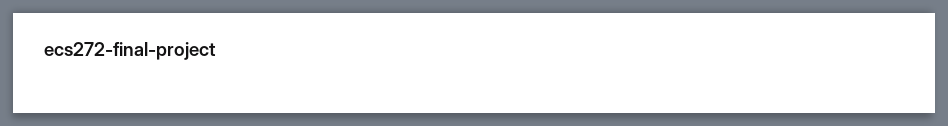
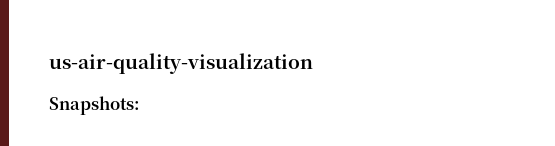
- ecs272-final-project
+ us-air-quality-visualization
+ Snapshots:

